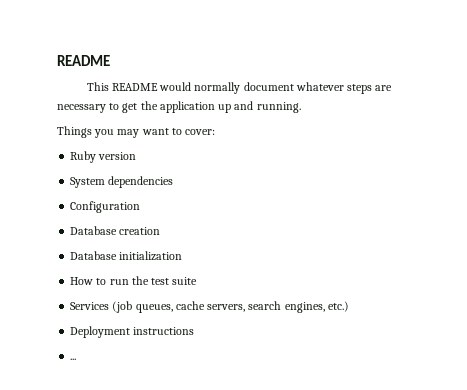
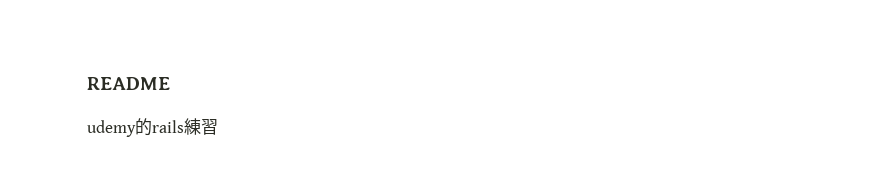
- This README would normally document whatever steps are necessary to get the application up and running.
- Things you may want to cover:
- Ruby version
- System dependencies
- Configuration
- Database creation
- Database initialization
- How to run the test suite
- Services (job queues, cache servers, search engines, etc.)
- Deployment instructions
- ...
+ udemy的rails練習

